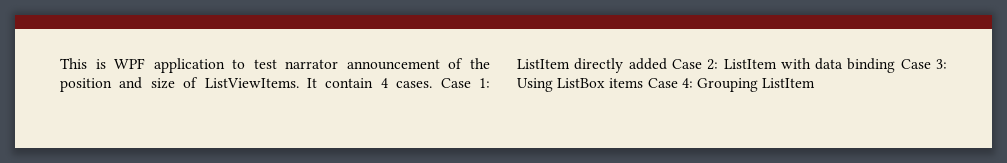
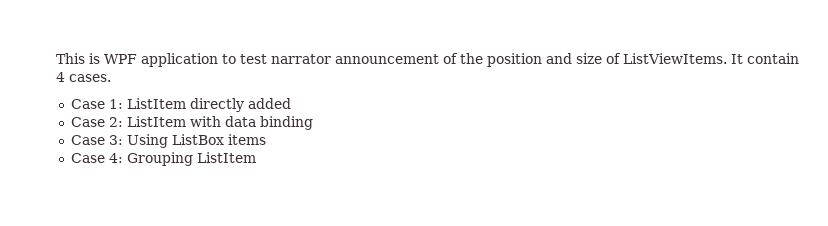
- It contain 4 cases. Case 1: ListItem directly added Case 2: ListItem with data binding Case 3: Using ListBox items Case 4: Grouping ListItem
+ It contain 4 cases.
+ Case 1: ListItem directly added
+ Case 2: ListItem with data binding
+ Case 3: Using ListBox items
+ Case 4: Grouping ListItem

